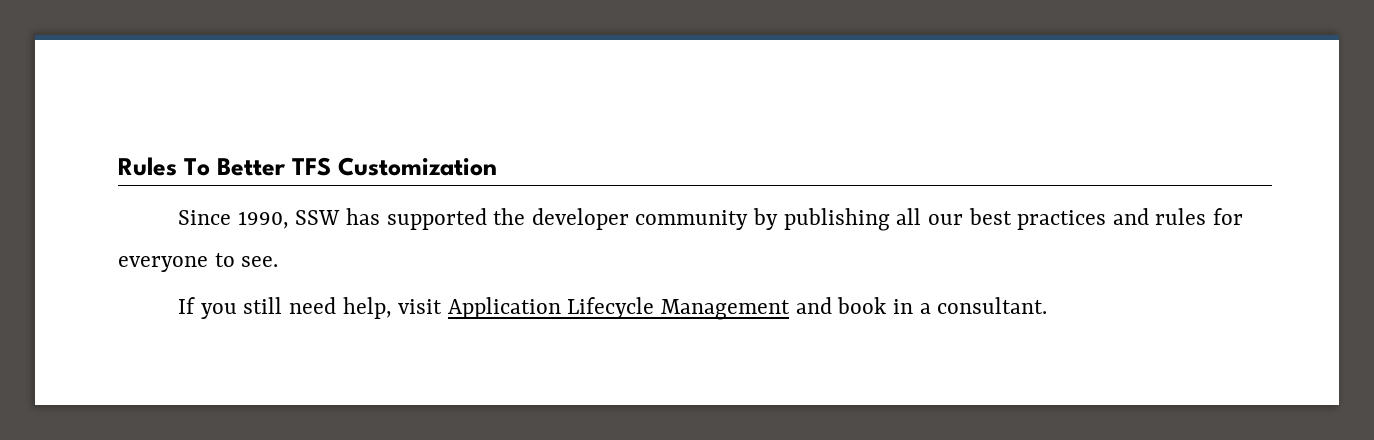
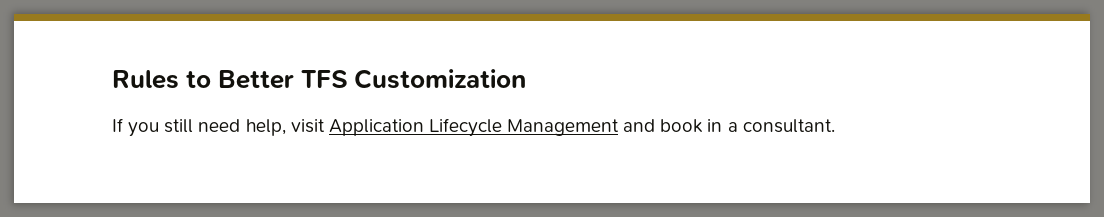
- Rules To Better TFS Customization
+ Rules to Better TFS Customization
- Since 1990, SSW has supported the developer community by publishing all our best practices and rules for everyone to see.

